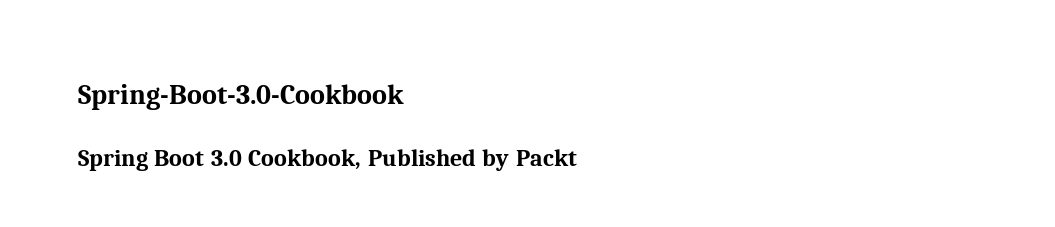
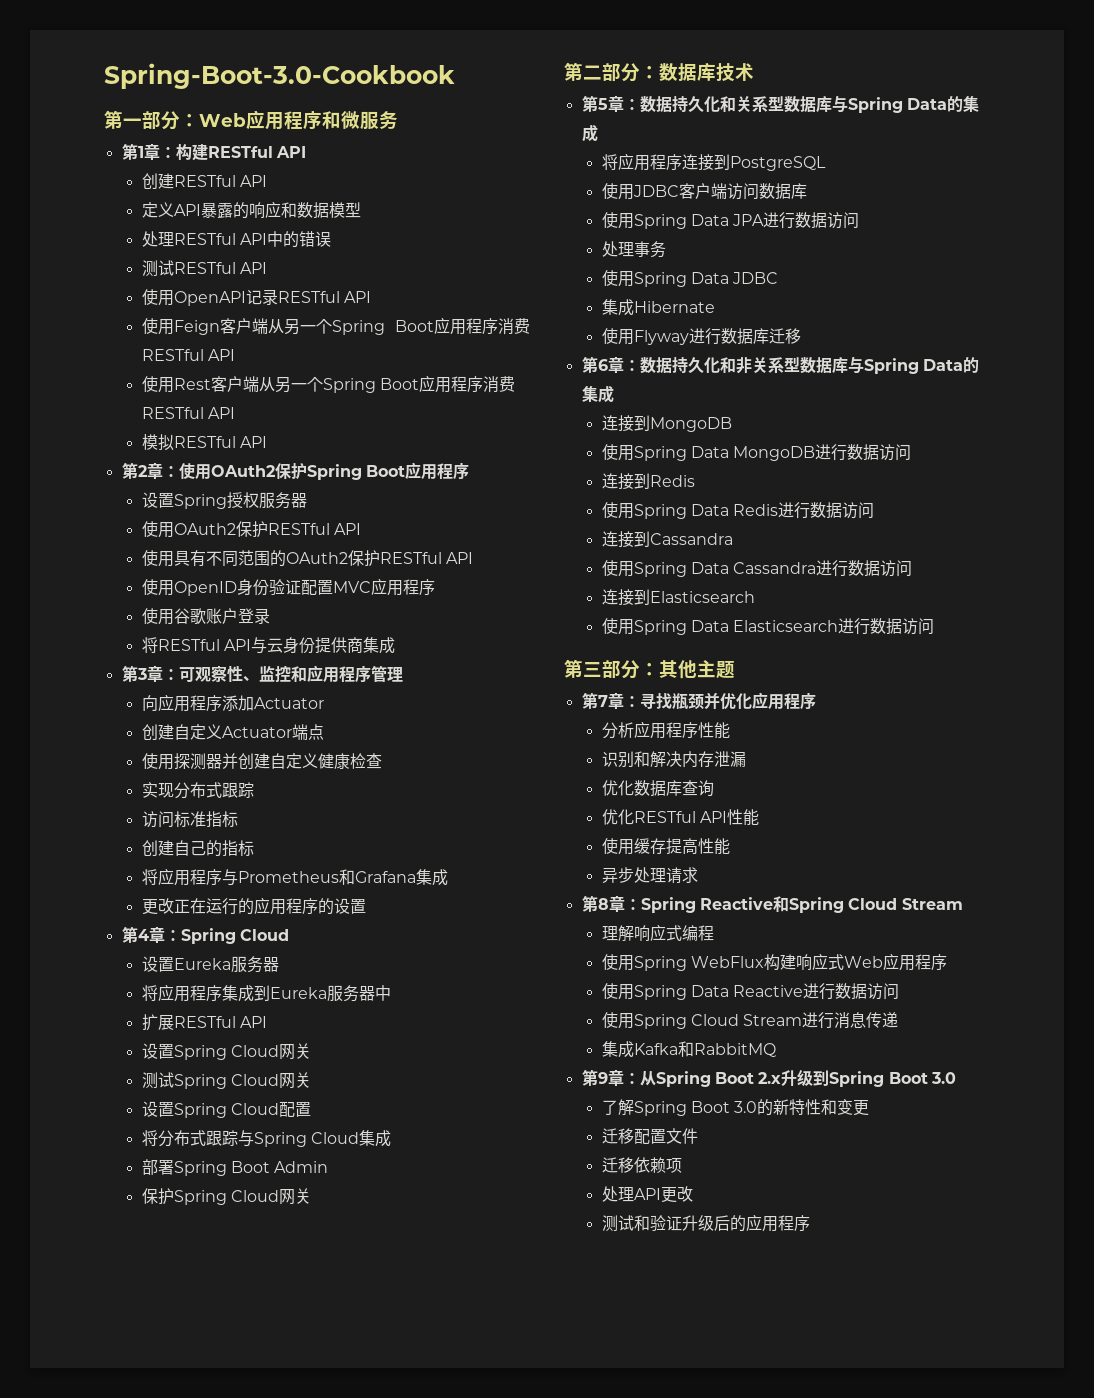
- Spring Boot 3.0 Cookbook, Published by Packt
+ 第一部分：Web应用程序和微服务
+ 第1章：构建RESTful API
+ 创建RESTful API
+ 定义API暴露的响应和数据模型
+ 处理RESTful API中的错误
+ 测试RESTful API
+ 使用OpenAPI记录RESTful API
+ 使用Feign客户端从另一个Spring Boot应用程序消费RESTful API
+ 使用Rest客户端从另一个Spring Boot应用程序消费RESTful API
+ 模拟RESTful API
+ 第2章：使用OAuth2保护Spring Boot应用程序
+ 设置Spring授权服务器
+ 使用OAuth2保护RESTful API
+ 使用具有不同范围的OAuth2保护RESTful API
+ 使用OpenID身份验证配置MVC应用程序
+ 使用谷歌账户登录
+ 将RESTful API与云身份提供商集成
+ 第3章：可观察性、监控和应用程序管理
+ 向应用程序添加Actuator
+ 创建自定义Actuator端点
+ 使用探测器并创建自定义健康检查
+ 实现分布式跟踪
+ 访问标准指标
+ 创建自己的指标
+ 将应用程序与Prometheus和Grafana集成
+ 更改正在运行的应用程序的设置
+ 第4章：Spring Cloud
+ 设置Eureka服务器
+ 将应用程序集成到Eureka服务器中
+ 扩展RESTful API
+ 设置Spring Cloud网关
+ 测试Spring Cloud网关
+ 设置Spring Cloud配置
+ 将分布式跟踪与Spring Cloud集成
+ 部署Spring Boot Admin
+ 保护Spring Cloud网关
+ 第二部分：数据库技术
+ 第5章：数据持久化和关系型数据库与Spring Data的集成
+ 将应用程序连接到PostgreSQL
+ 使用JDBC客户端访问数据库
+ 使用Spring Data JPA进行数据访问
+ 处理事务
+ 使用Spring Data JDBC
+ 集成Hibernate
+ 使用Flyway进行数据库迁移
+ 第6章：数据持久化和非关系型数据库与Spring Data的集成
+ 连接到MongoDB
+ 使用Spring Data MongoDB进行数据访问
+ 连接到Redis
+ 使用Spring Data Redis进行数据访问
+ 连接到Cassandra
+ 使用Spring Data Cassandra进行数据访问
+ 连接到Elasticsearch
+ 使用Spring Data Elasticsearch进行数据访问
+ 第三部分：其他主题
+ 第7章：寻找瓶颈并优化应用程序
+ 分析应用程序性能
+ 识别和解决内存泄漏
+ 优化数据库查询
+ 优化RESTful API性能
+ 使用缓存提高性能
+ 异步处理请求
+ 第8章：Spring Reactive和Spring Cloud Stream
+ 理解响应式编程
+ 使用Spring WebFlux构建响应式Web应用程序
+ 使用Spring Data Reactive进行数据访问
+ 使用Spring Cloud Stream进行消息传递
+ 集成Kafka和RabbitMQ
+ 第9章：从Spring Boot 2.x升级到Spring Boot 3.0
+ 了解Spring Boot 3.0的新特性和变更
+ 迁移配置文件
+ 迁移依赖项
+ 处理API更改
+ 测试和验证升级后的应用程序

